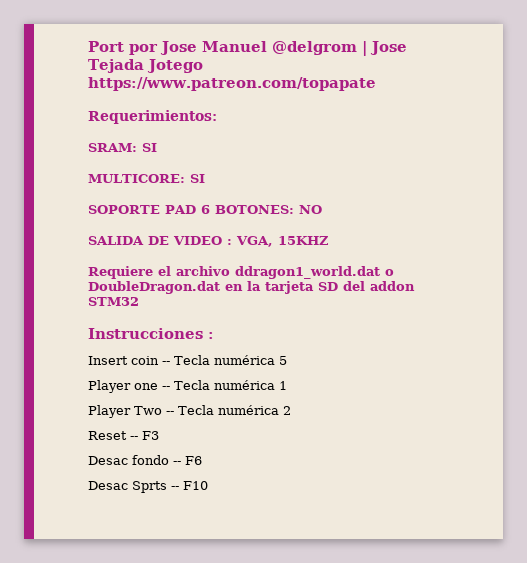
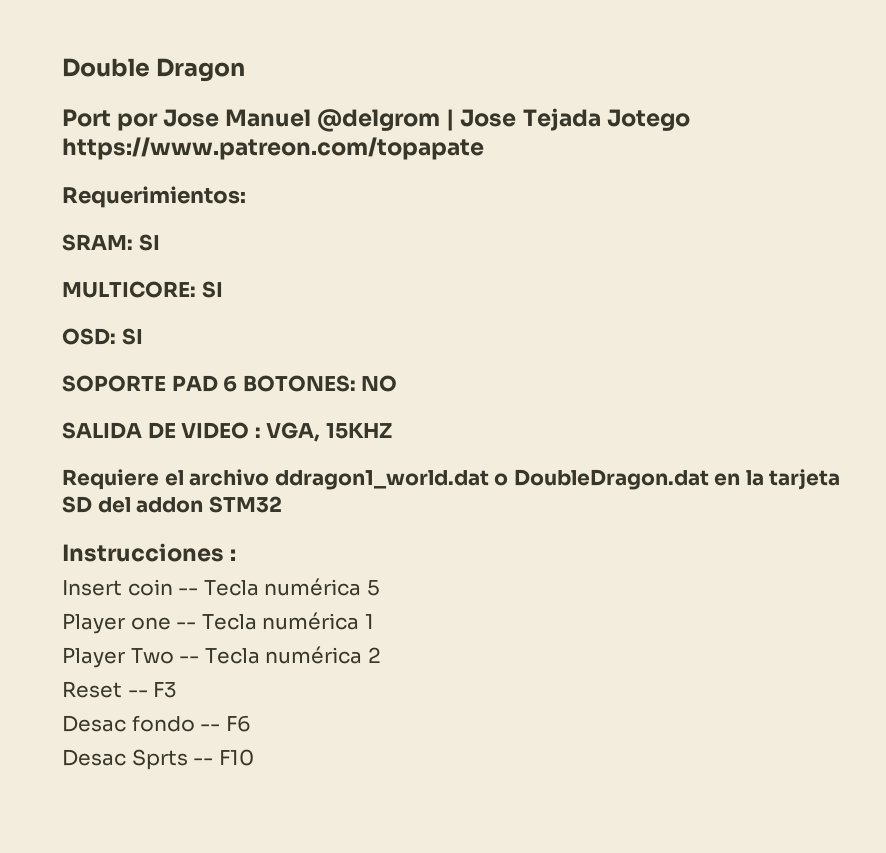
+ Double Dragon
+ OSD: SI

